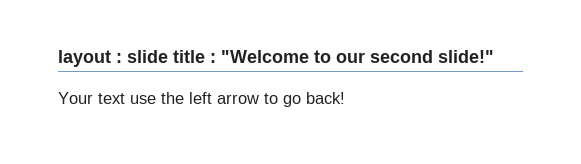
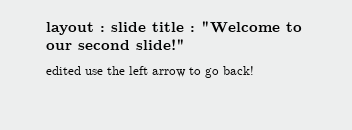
- Your text use the left arrow to go back!
+ edited use the left arrow to go back!

